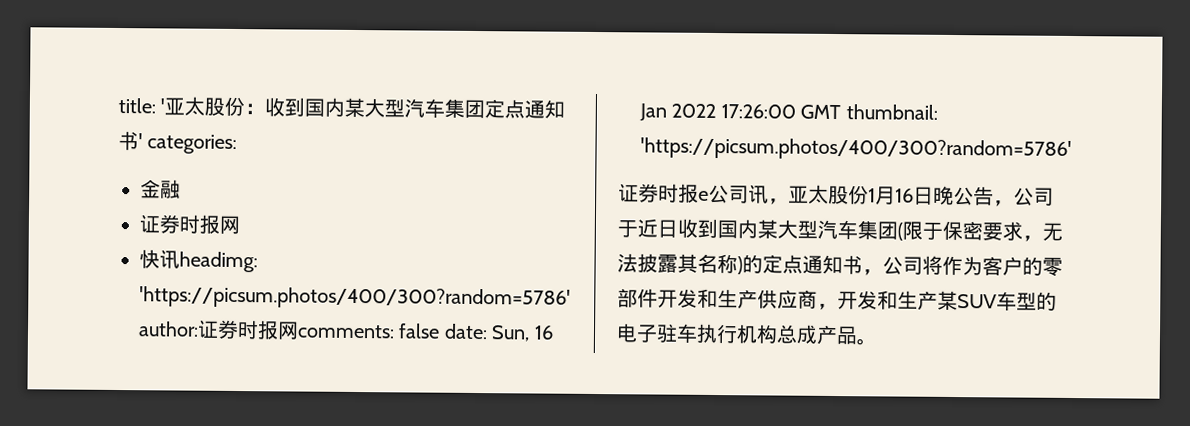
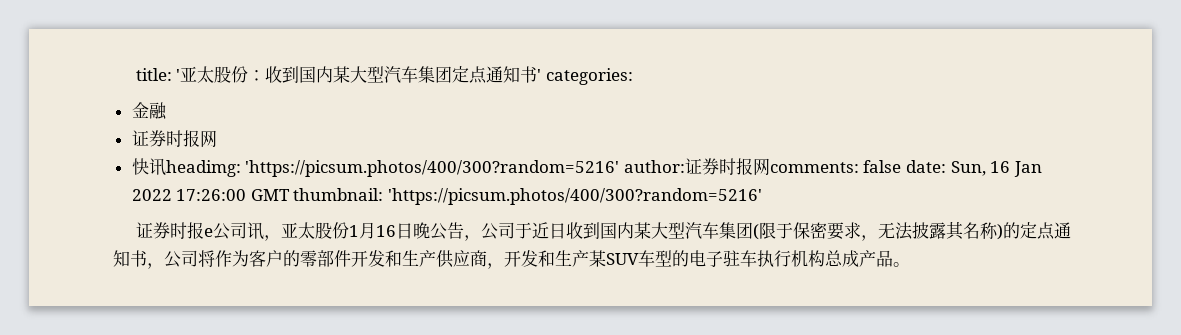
- 快讯headimg: 'https://picsum.photos/400/300?random=5786' author:证券时报网comments: false date: Sun, 16 Jan 2022 17:26:00 GMT thumbnail: 'https://picsum.photos/400/300?random=5786'
+ 快讯headimg: 'https://picsum.photos/400/300?random=5216' author:证券时报网comments: false date: Sun, 16 Jan 2022 17:26:00 GMT thumbnail: 'https://picsum.photos/400/300?random=5216'

